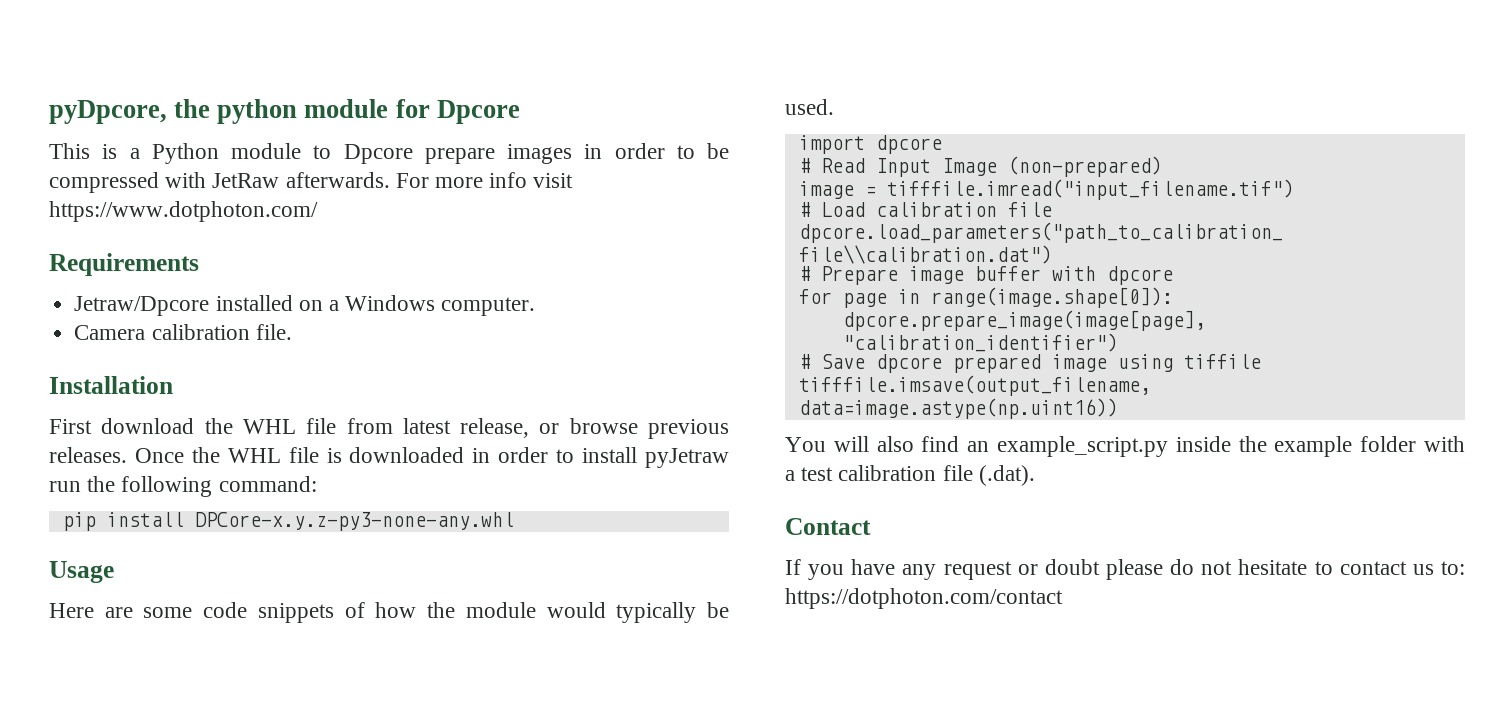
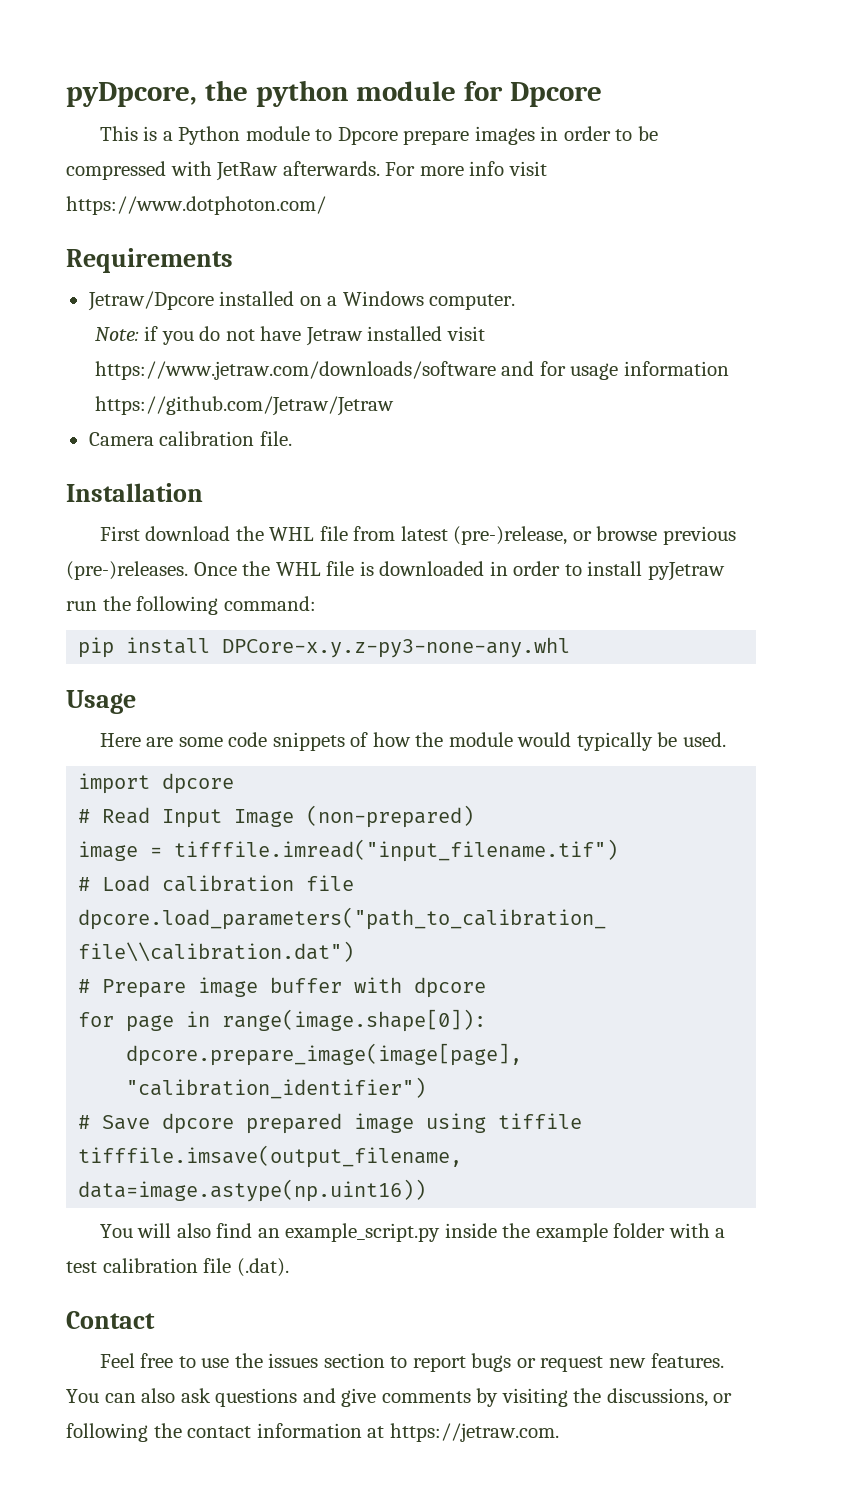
+ Note: if you do not have Jetraw installed visit https://www.jetraw.com/downloads/software and for usage information https://github.com/Jetraw/Jetraw
- First download the WHL file from latest release, or browse previous releases.
+ First download the WHL file from latest (pre-)release, or browse previous (pre-)releases.
- If you have any request or doubt please do not hesitate to contact us to: https://dotphoton.com/contact
+ Feel free to use the issues section to report bugs or request new features. You can also ask questions and give comments by visiting the discussions, or following the contact information at https://jetraw.com.

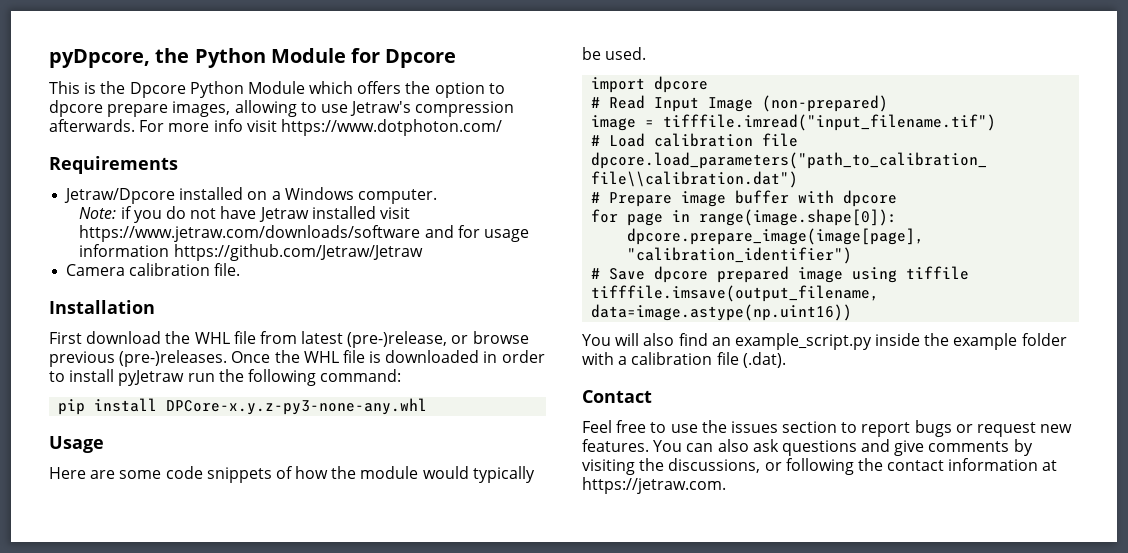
- pyDpcore, the python module for Dpcore
+ pyDpcore, the Python Module for Dpcore
- This is a Python module to Dpcore prepare images in order to be compressed with JetRaw afterwards.
+ This is the Dpcore Python Module which offers the option to dpcore prepare images, allowing to use Jetraw's compression afterwards.
- You will also find an example_script.py inside the example folder with a test calibration file (.dat).
+ You will also find an example_script.py inside the example folder with a calibration file (.dat).

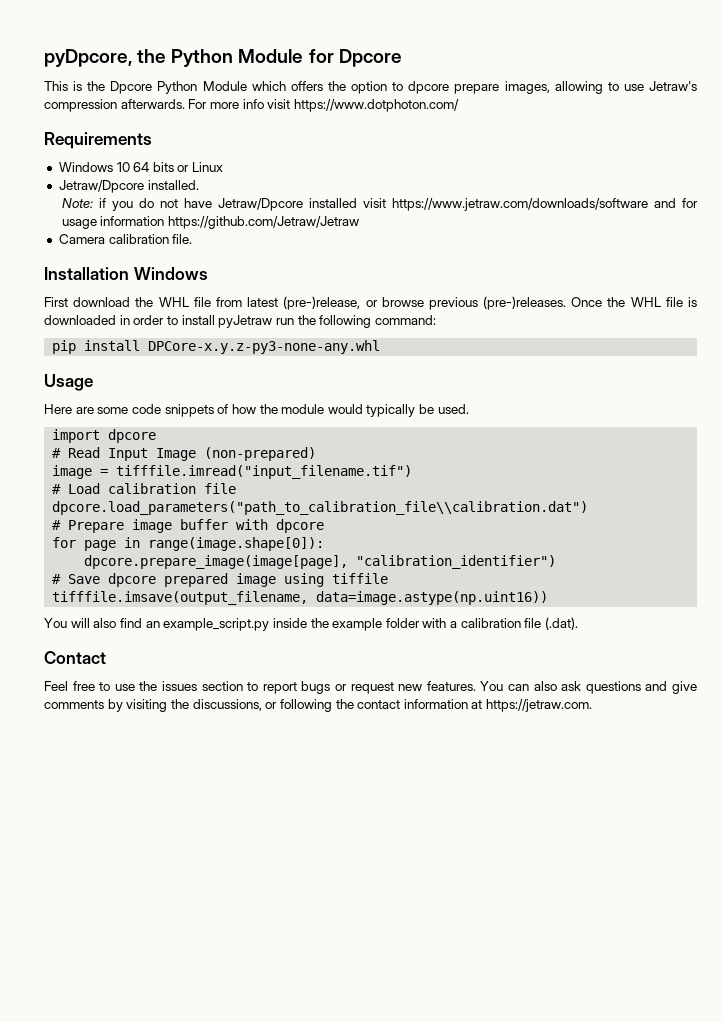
- Jetraw/Dpcore installed on a Windows computer.
+ Windows 10 64 bits or Linux
+ Jetraw/Dpcore installed.
- Note: if you do not have Jetraw installed visit https://www.jetraw.com/downloads/software and for usage information https://github.com/Jetraw/Jetraw
+ Note: if you do not have Jetraw/Dpcore installed visit https://www.jetraw.com/downloads/software and for usage information https://github.com/Jetraw/Jetraw
- Installation
+ Installation Windows

